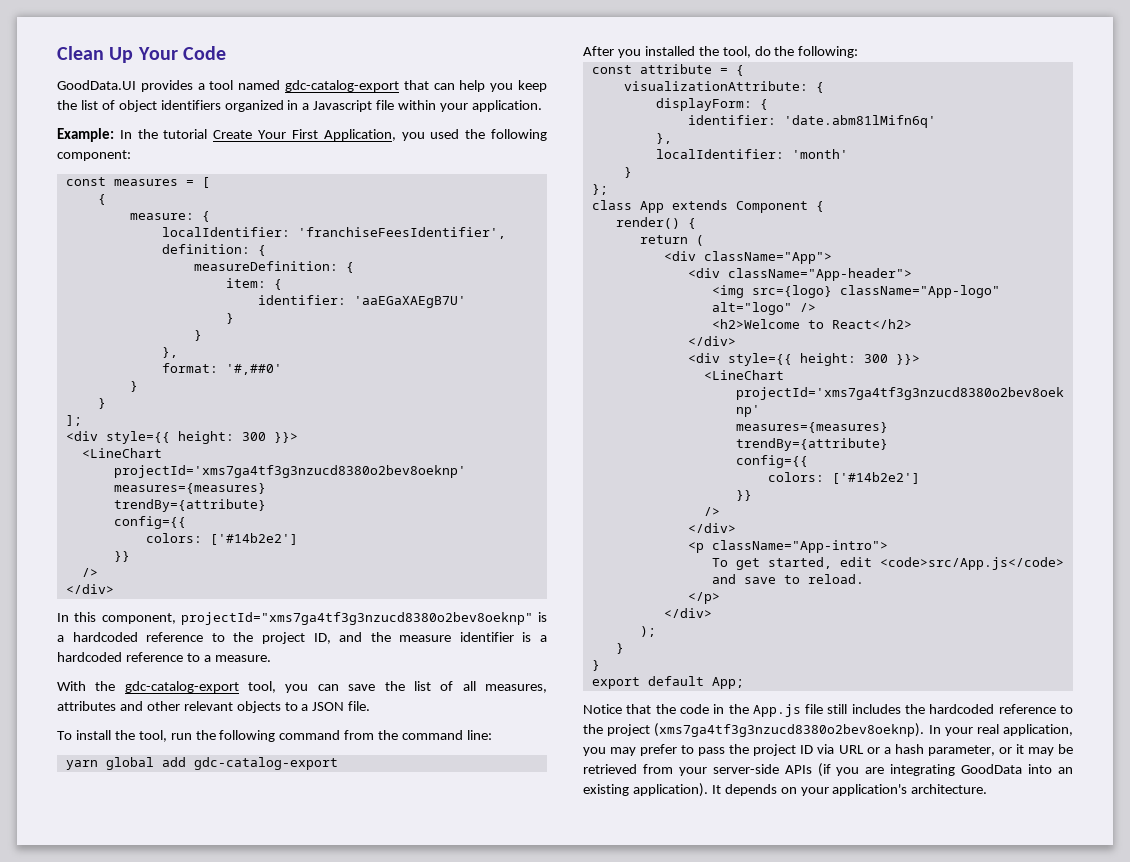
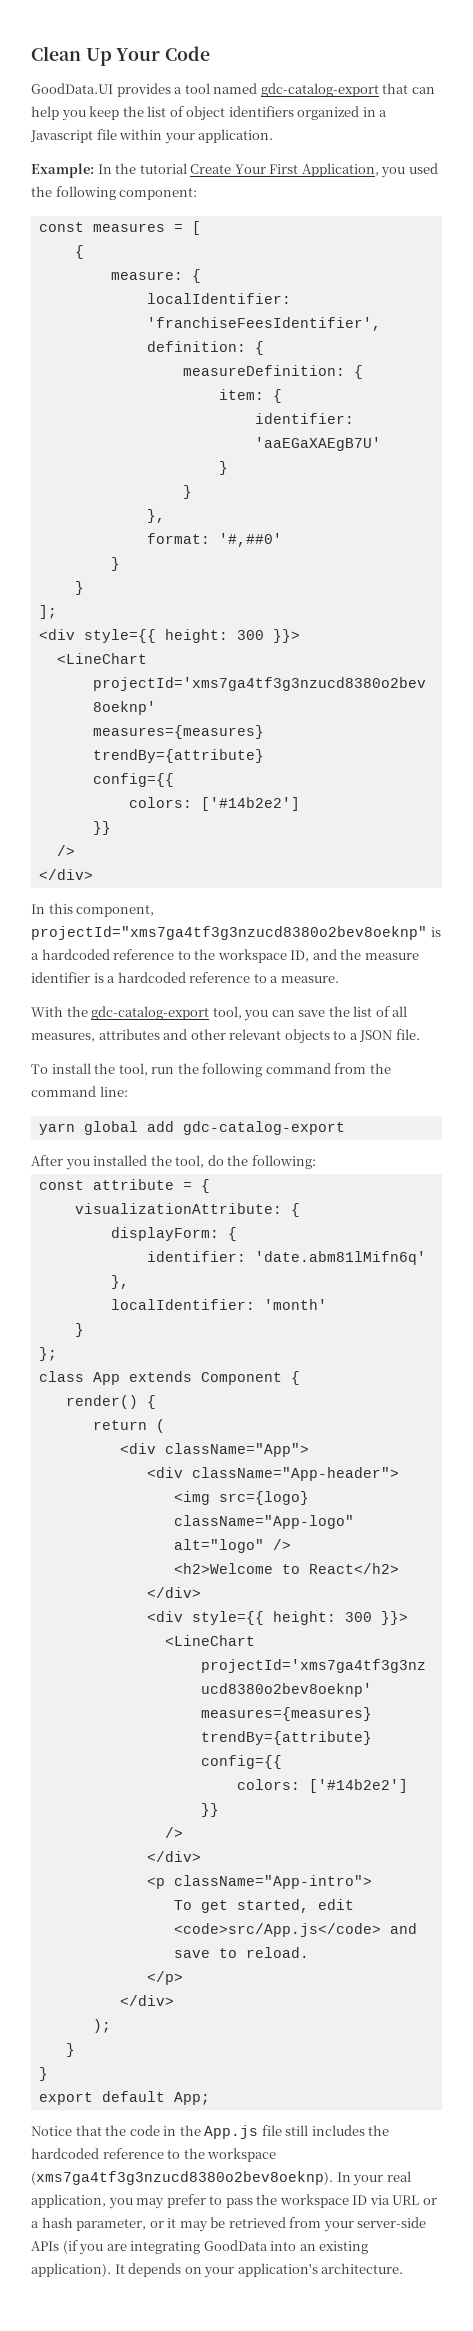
- In this component, projectId="xms7ga4tf3g3nzucd8380o2bev8oeknp" is a hardcoded reference to the project ID, and the measure identifier is a hardcoded reference to a measure.
+ In this component, projectId="xms7ga4tf3g3nzucd8380o2bev8oeknp" is a hardcoded reference to the workspace ID, and the measure identifier is a hardcoded reference to a measure.
- Notice that the code in the App.js file still includes the hardcoded reference to the project (xms7ga4tf3g3nzucd8380o2bev8oeknp).
+ Notice that the code in the App.js file still includes the hardcoded reference to the workspace (xms7ga4tf3g3nzucd8380o2bev8oeknp).
- In your real application, you may prefer to pass the project ID via URL or a hash parameter, or it may be retrieved from your server-side APIs (if you are integrating GoodData into an existing application).
+ In your real application, you may prefer to pass the workspace ID via URL or a hash parameter, or it may be retrieved from your server-side APIs (if you are integrating GoodData into an existing application).

